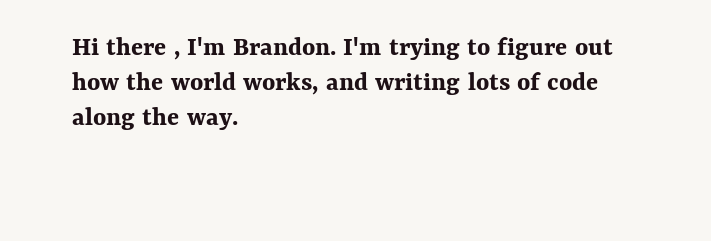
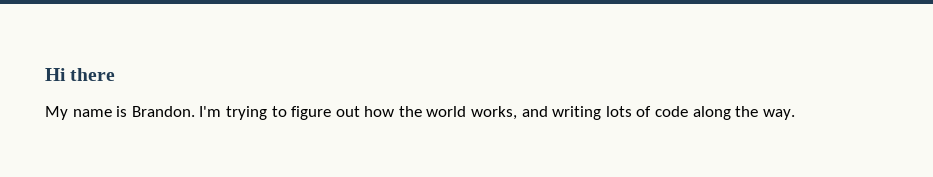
- Hi there , I'm Brandon.
+ Hi there
+ My name is Brandon.

